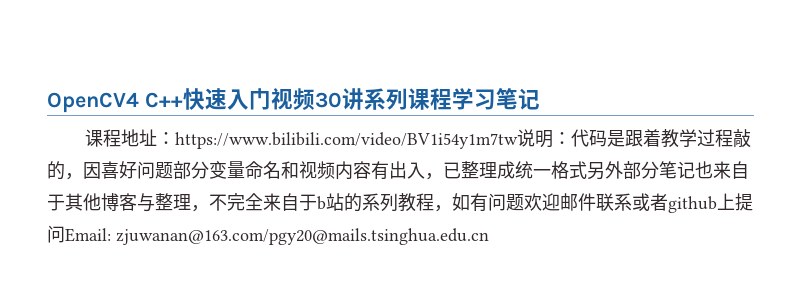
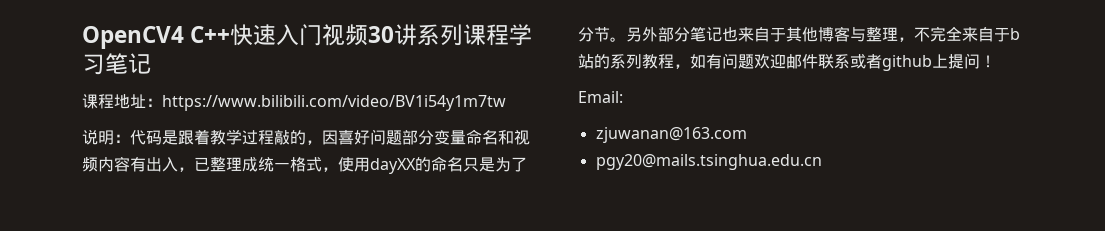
- 课程地址：https://www.bilibili.com/video/BV1i54y1m7tw说明：代码是跟着教学过程敲的，因喜好问题部分变量命名和视频内容有出入，已整理成统一格式另外部分笔记也来自于其他博客与整理，不完全来自于b站的系列教程，如有问题欢迎邮件联系或者github上提问Email: zjuwanan@163.com/pgy20@mails.tsinghua.edu.cn
+ 课程地址：https://www.bilibili.com/video/BV1i54y1m7tw
+ 说明：代码是跟着教学过程敲的，因喜好问题部分变量命名和视频内容有出入，已整理成统一格式，使用dayXX的命名只是为了分节。另外部分笔记也来自于其他博客与整理，不完全来自于b站的系列教程，如有问题欢迎邮件联系或者github上提问！
+ Email:
+ zjuwanan@163.com
+ pgy20@mails.tsinghua.edu.cn

